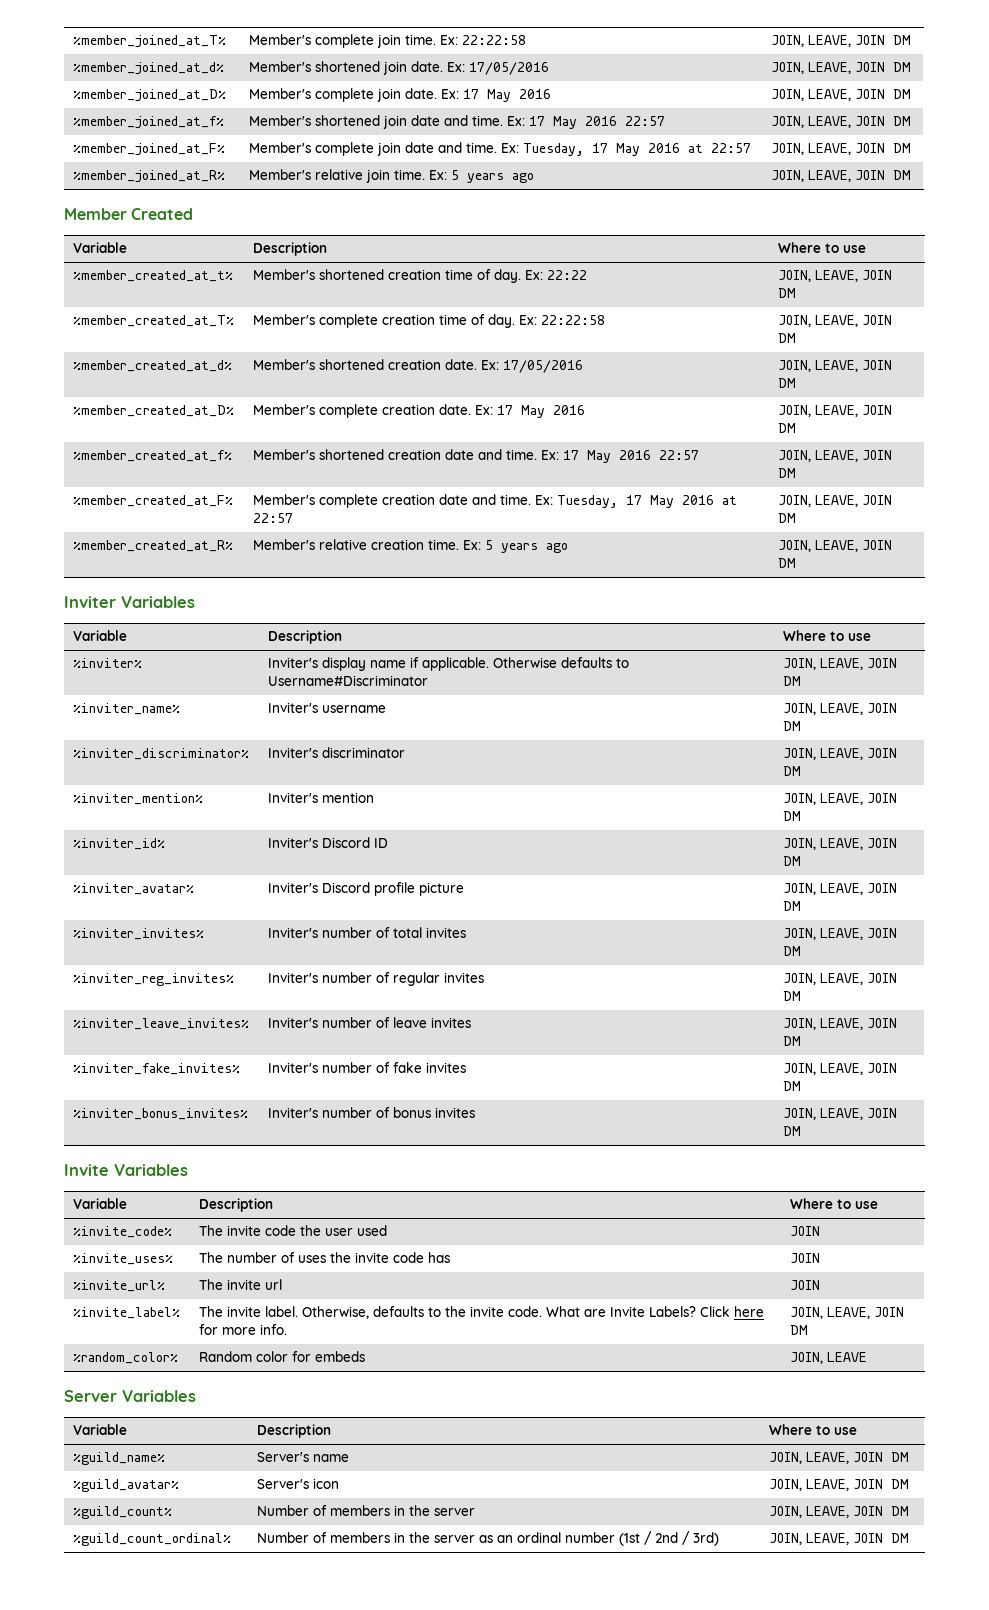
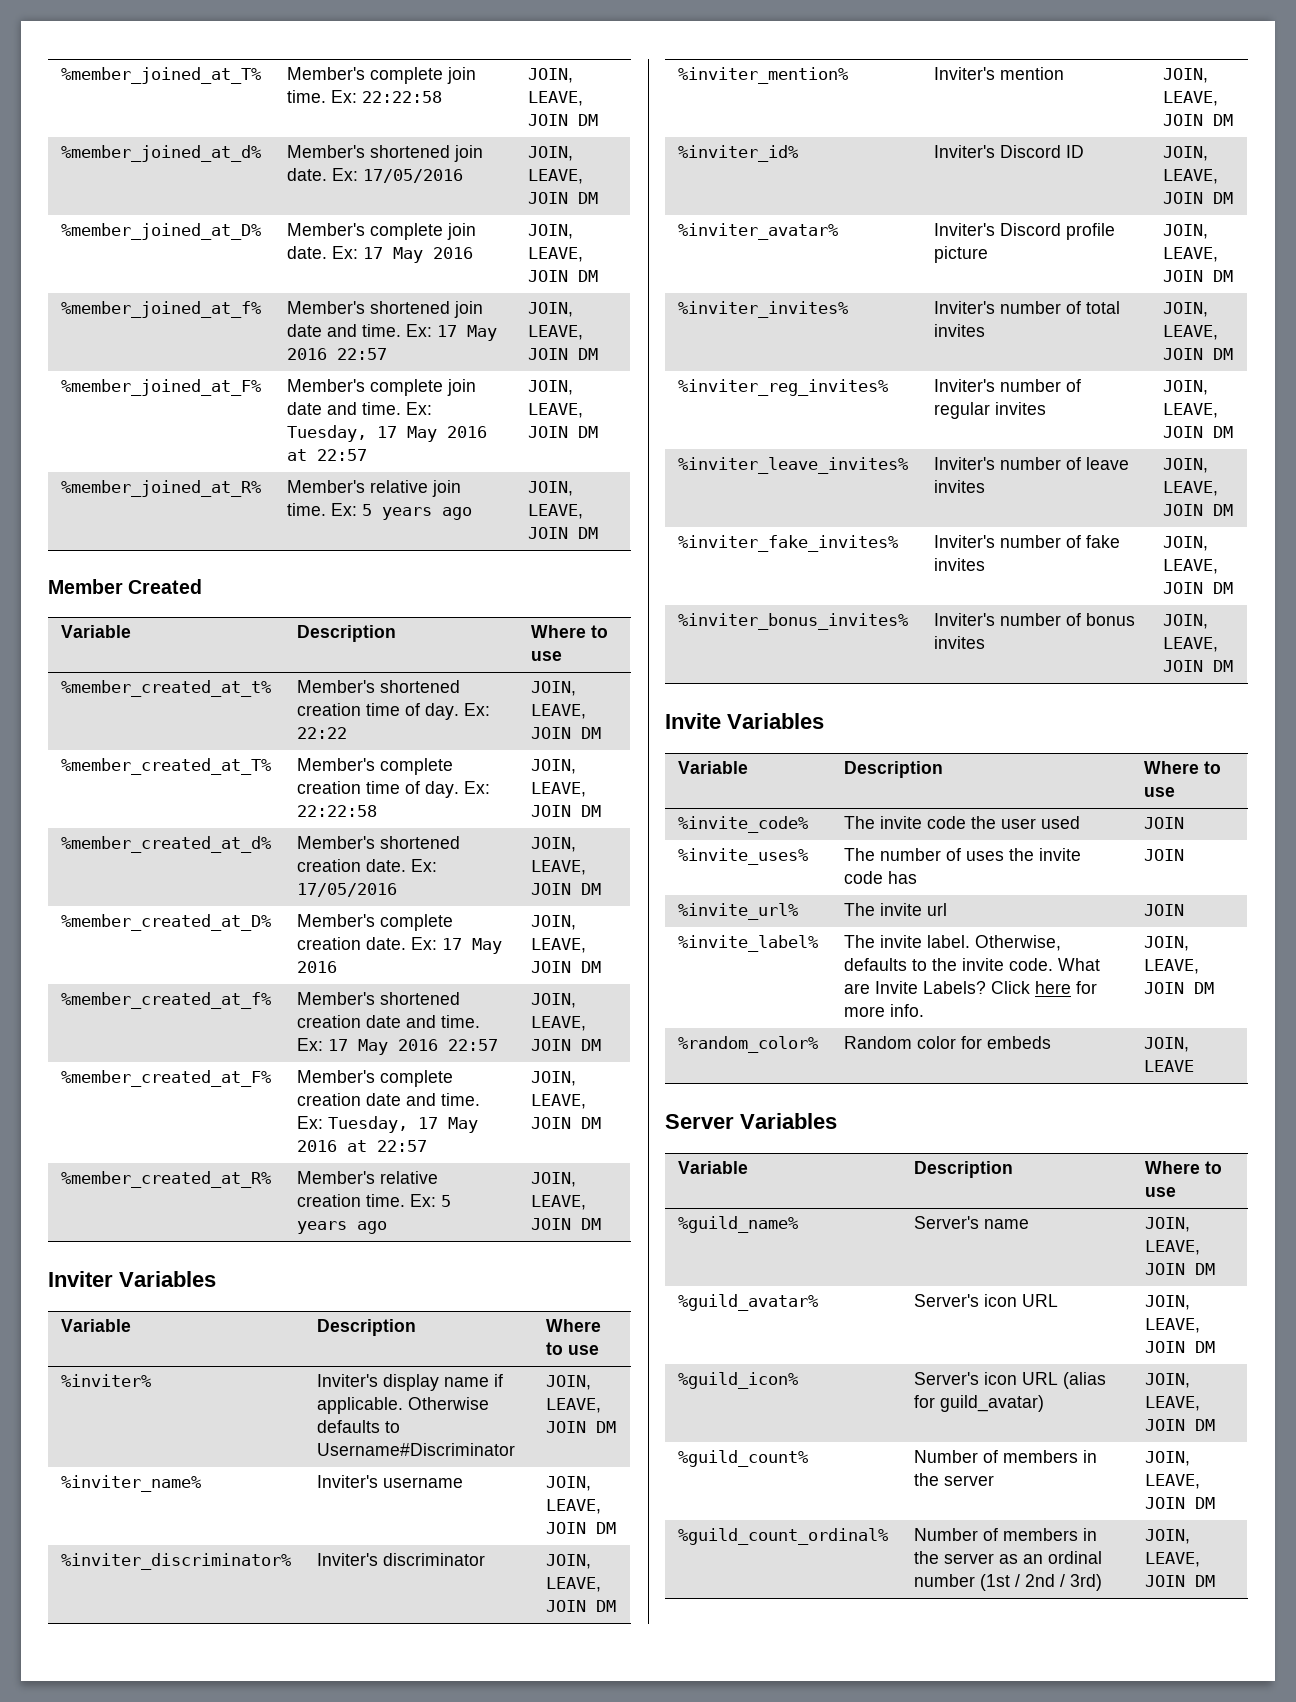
- %guild_avatar% | Server's icon | JOIN, LEAVE, JOIN DM
+ %guild_avatar% | Server's icon URL | JOIN, LEAVE, JOIN DM
+ %guild_icon% | Server's icon URL (alias for guild_avatar) | JOIN, LEAVE, JOIN DM

